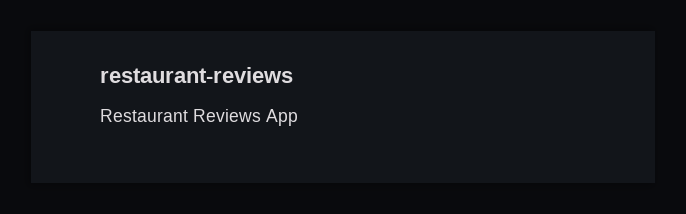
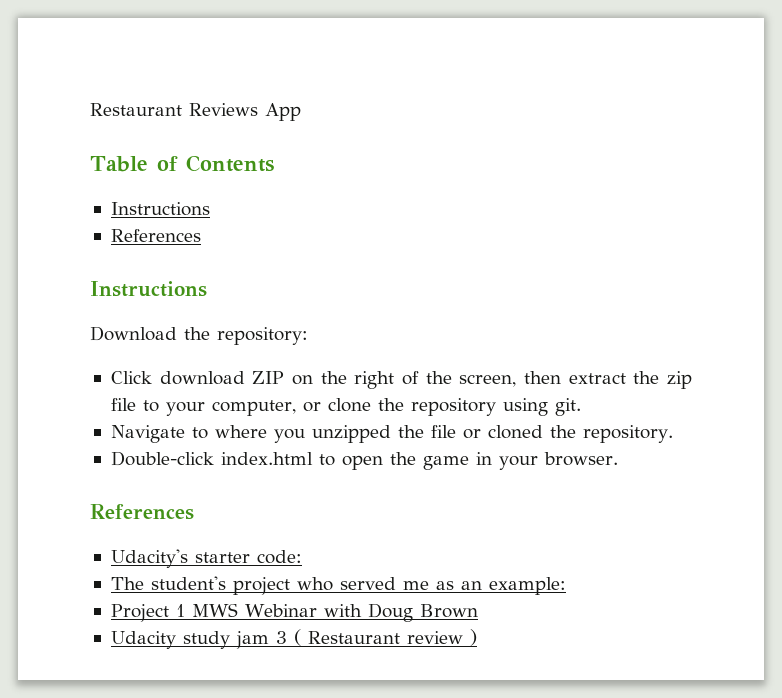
- restaurant-reviews
+ Table of Contents
+ Instructions
+ References
+ Instructions
+ Download the repository:
+ Click download ZIP on the right of the screen, then extract the zip file to your computer, or clone the repository using git.
+ Navigate to where you unzipped the file or cloned the repository.
+ Double-click index.html to open the game in your browser.
+ References
+ Udacity's starter code:
+ The student's project who served me as an example:
+ Project 1 MWS Webinar with Doug Brown
+ Udacity study jam 3 ( Restaurant review )

